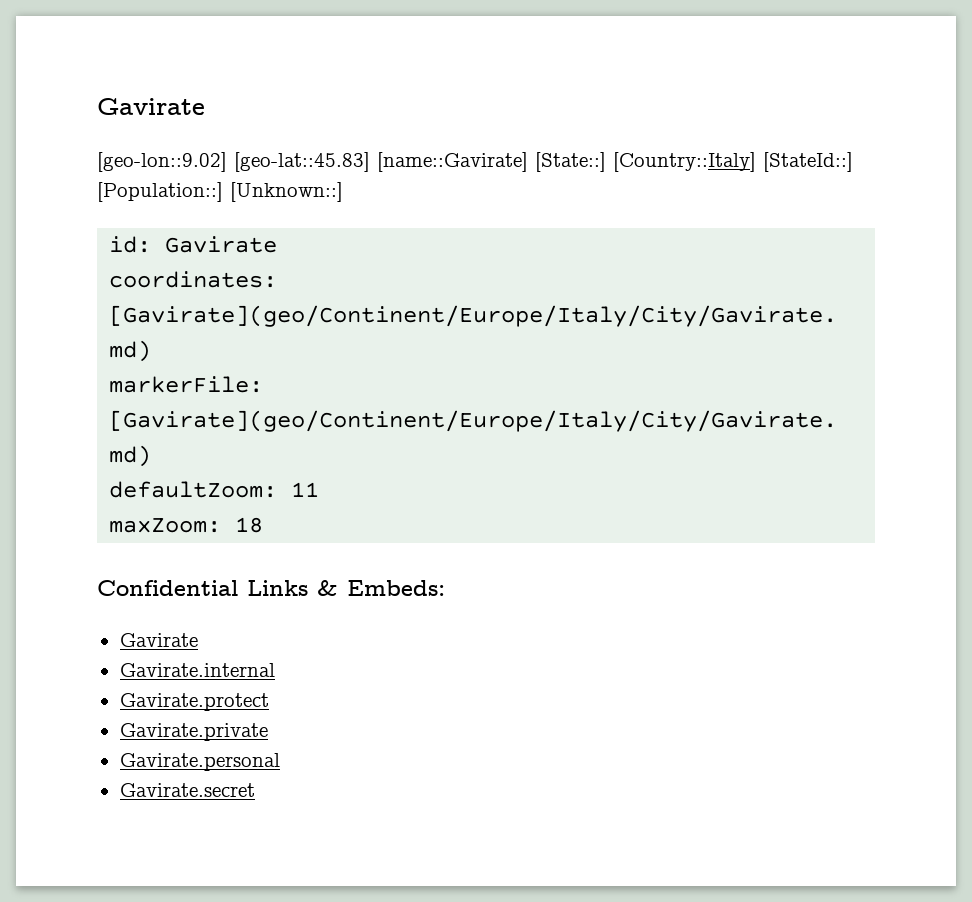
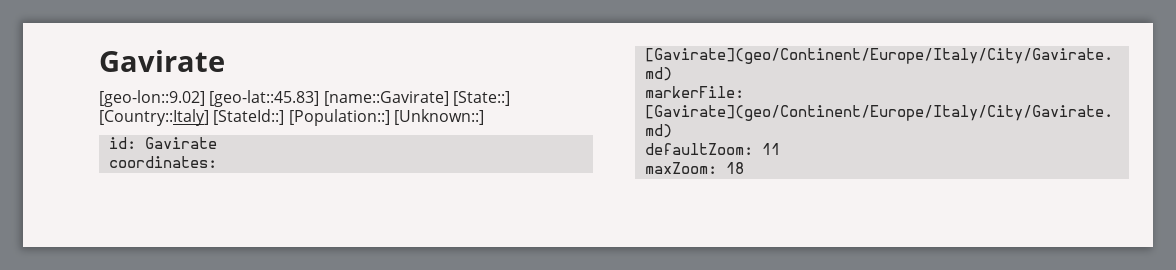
- Confidential Links & Embeds:
- Gavirate
- Gavirate.internal
- Gavirate.protect
- Gavirate.private
- Gavirate.personal
- Gavirate.secret

